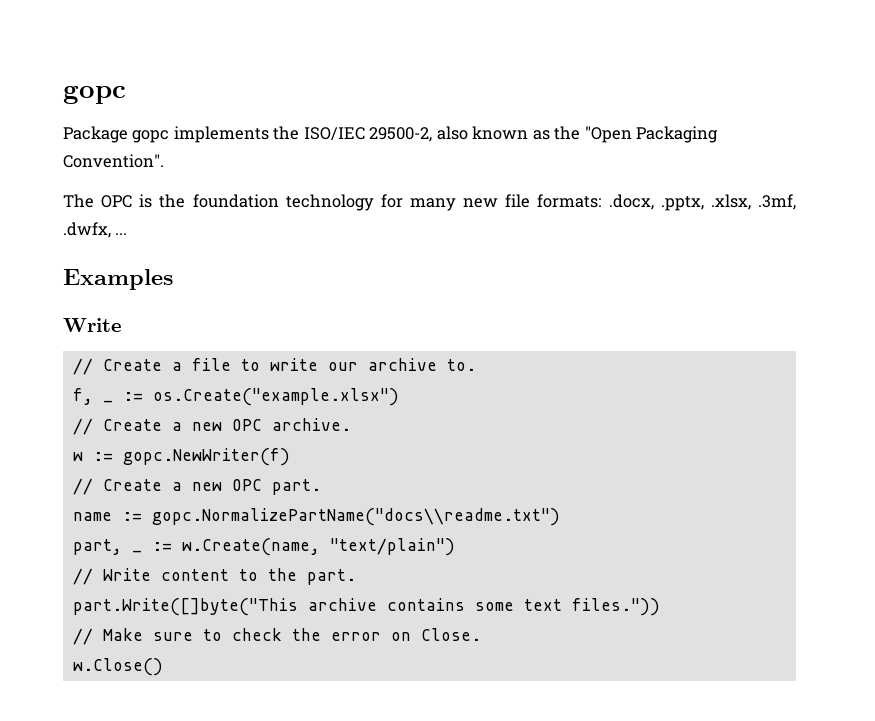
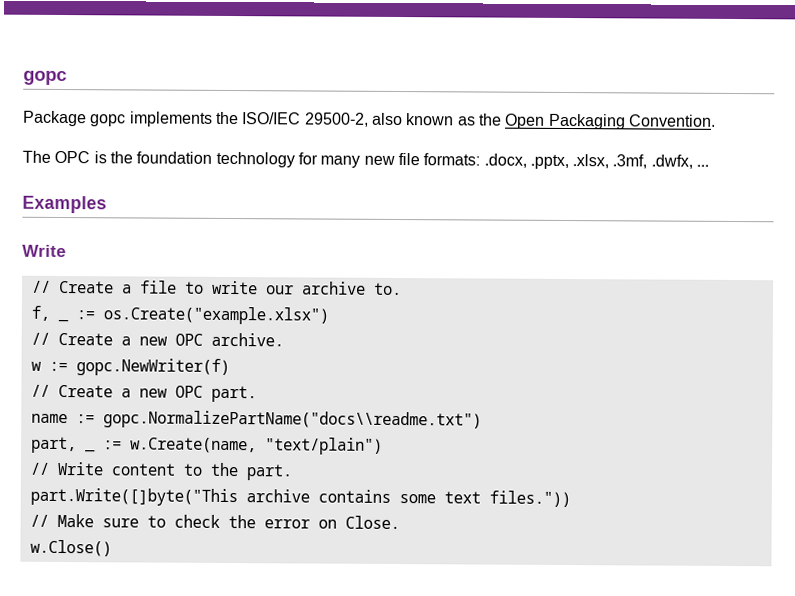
- Package gopc implements the ISO/IEC 29500-2, also known as the "Open Packaging Convention".
+ Package gopc implements the ISO/IEC 29500-2, also known as the Open Packaging Convention.

